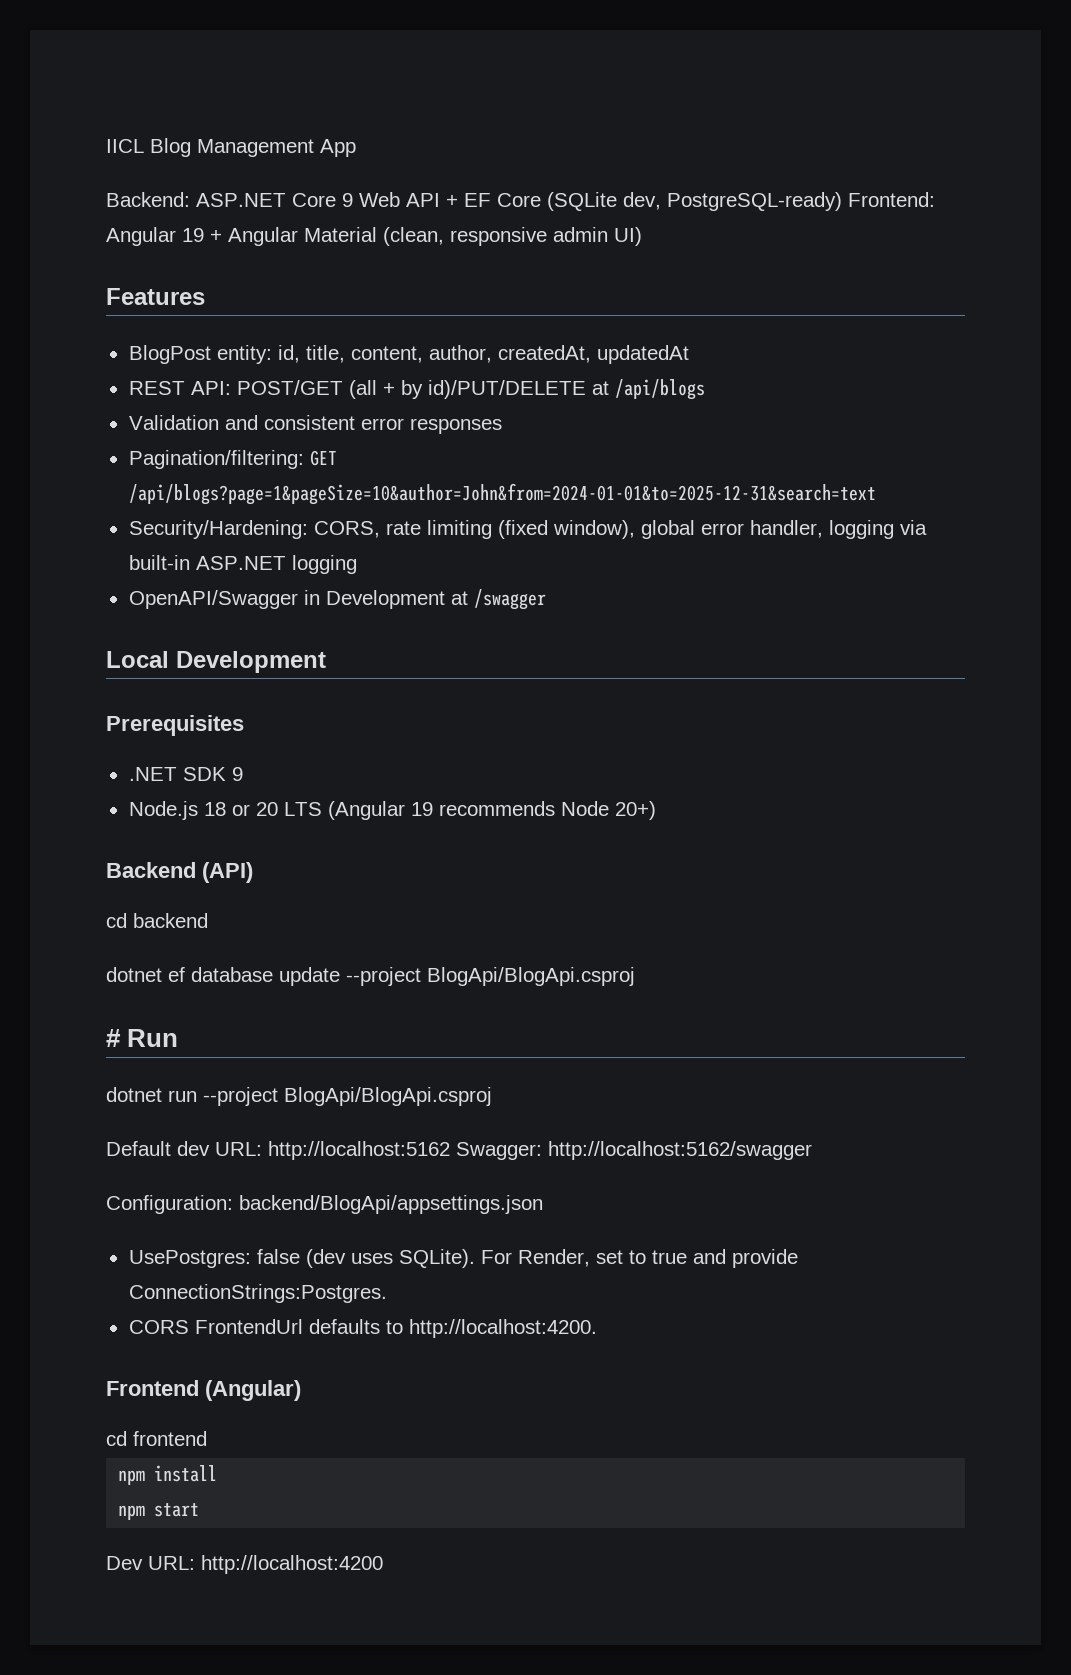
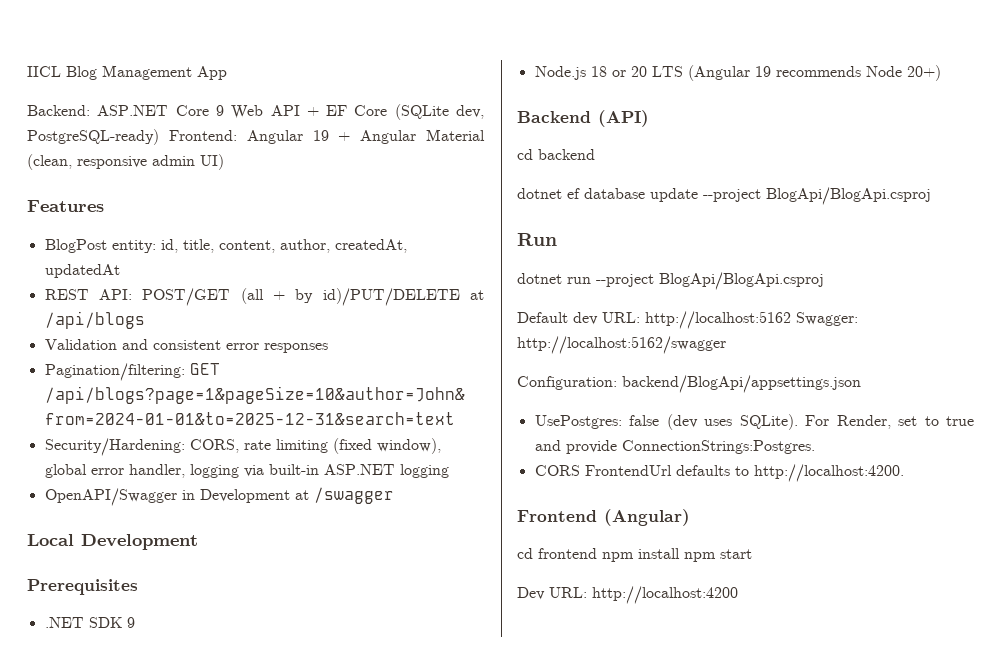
- # Run
+ Run
- cd frontend
- npm install
- npm start
+ cd frontend npm install npm start

